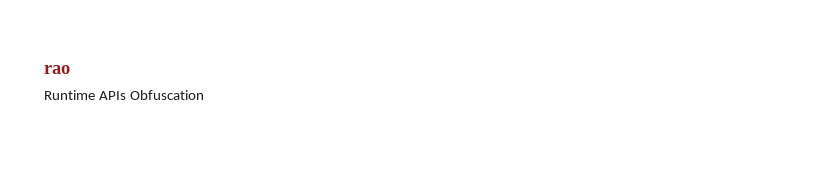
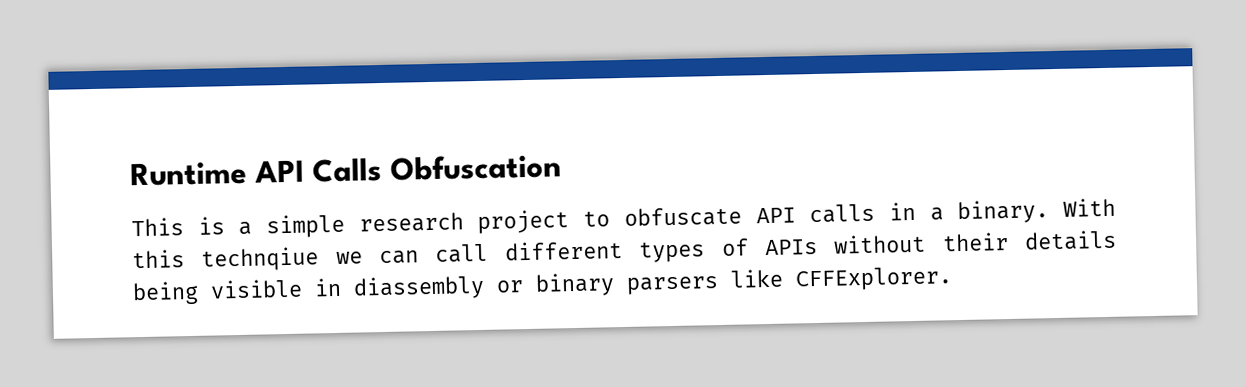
- rao
- Runtime APIs Obfuscation
+ Runtime API Calls Obfuscation
+ This is a simple research project to obfuscate API calls in a binary. With this technqiue we can call different types of APIs without their details being visible in diassembly or binary parsers like CFFExplorer.

